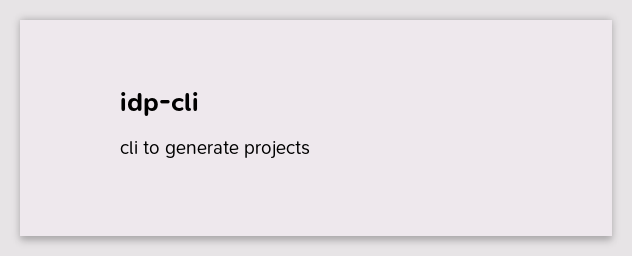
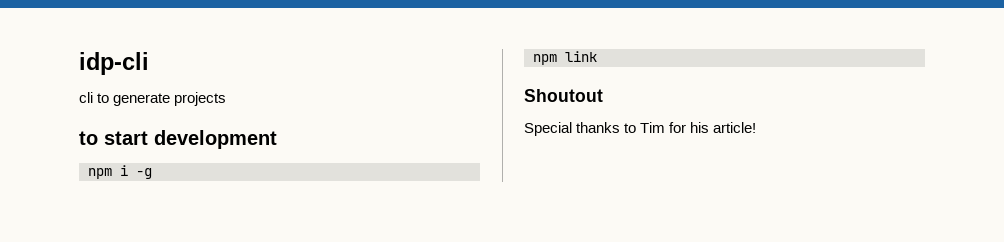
+ to start development
+ npm i -g
+ npm link
+ Shoutout
+ Special thanks to Tim for his article!

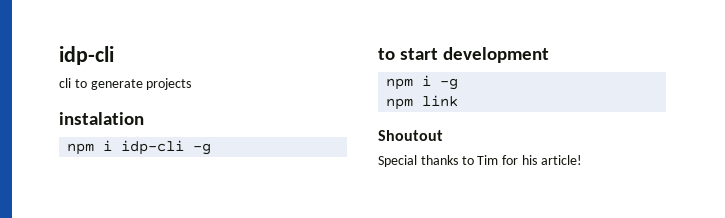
+ instalation
+ npm i idp-cli -g

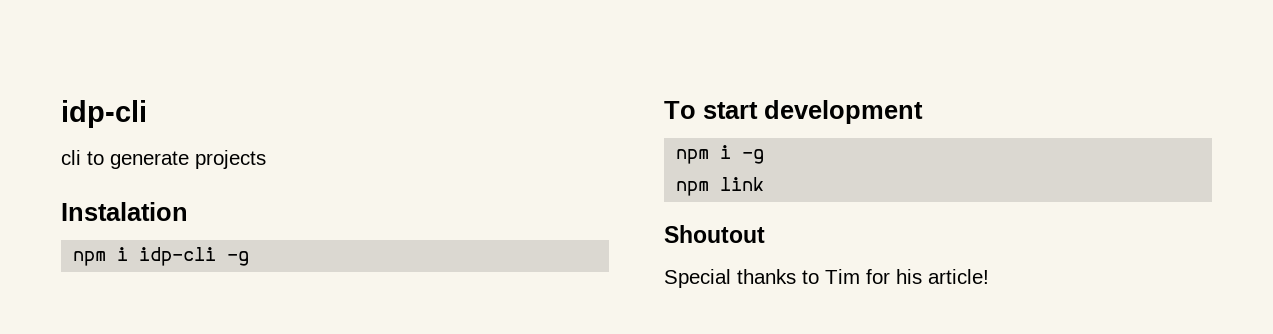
- instalation
+ Instalation
- to start development
+ To start development

